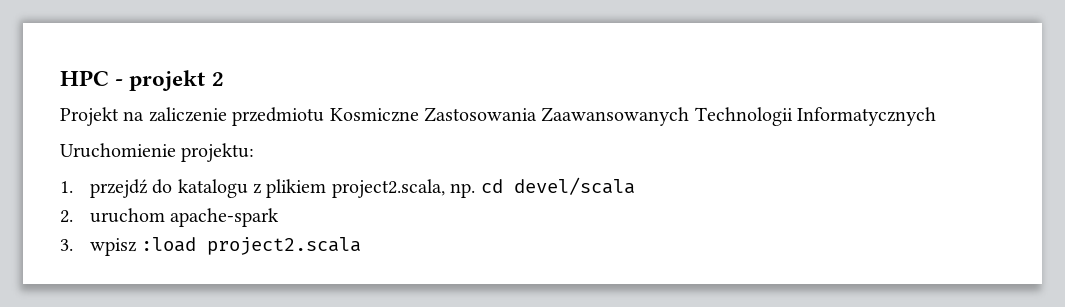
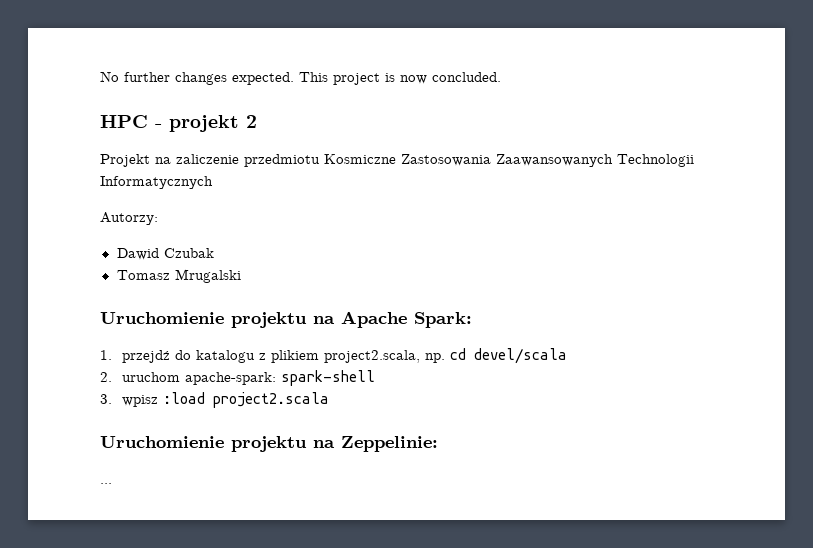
+ No further changes expected. This project is now concluded.
- Uruchomienie projektu:
+ Autorzy:
+ Dawid Czubak
+ Tomasz Mrugalski
+ Uruchomienie projektu na Apache Spark:
- 2. uruchom apache-spark
+ 2. uruchom apache-spark: spark-shell
+ Uruchomienie projektu na Zeppelinie:
+ ...

